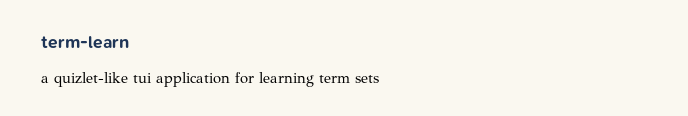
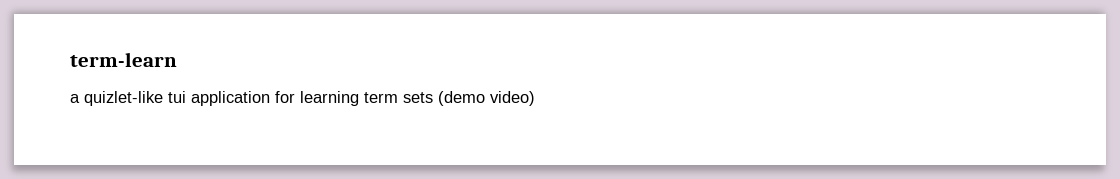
- a quizlet-like tui application for learning term sets
+ a quizlet-like tui application for learning term sets (demo video)

